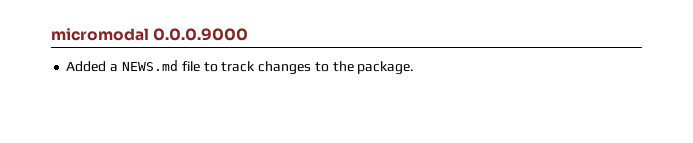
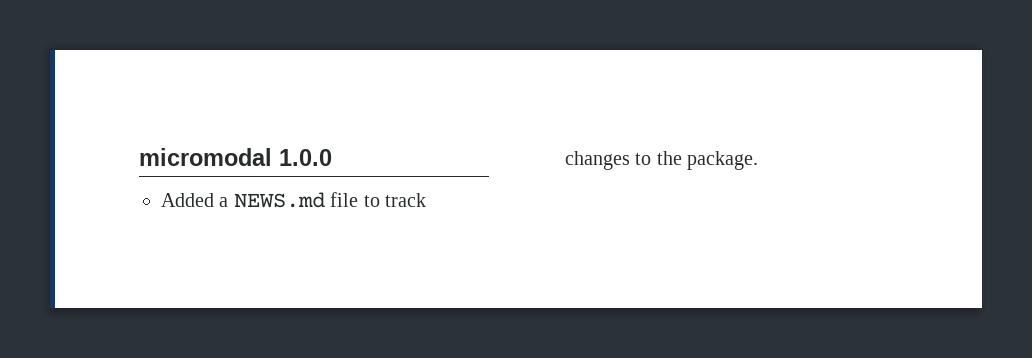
- micromodal 0.0.0.9000
+ micromodal 1.0.0

